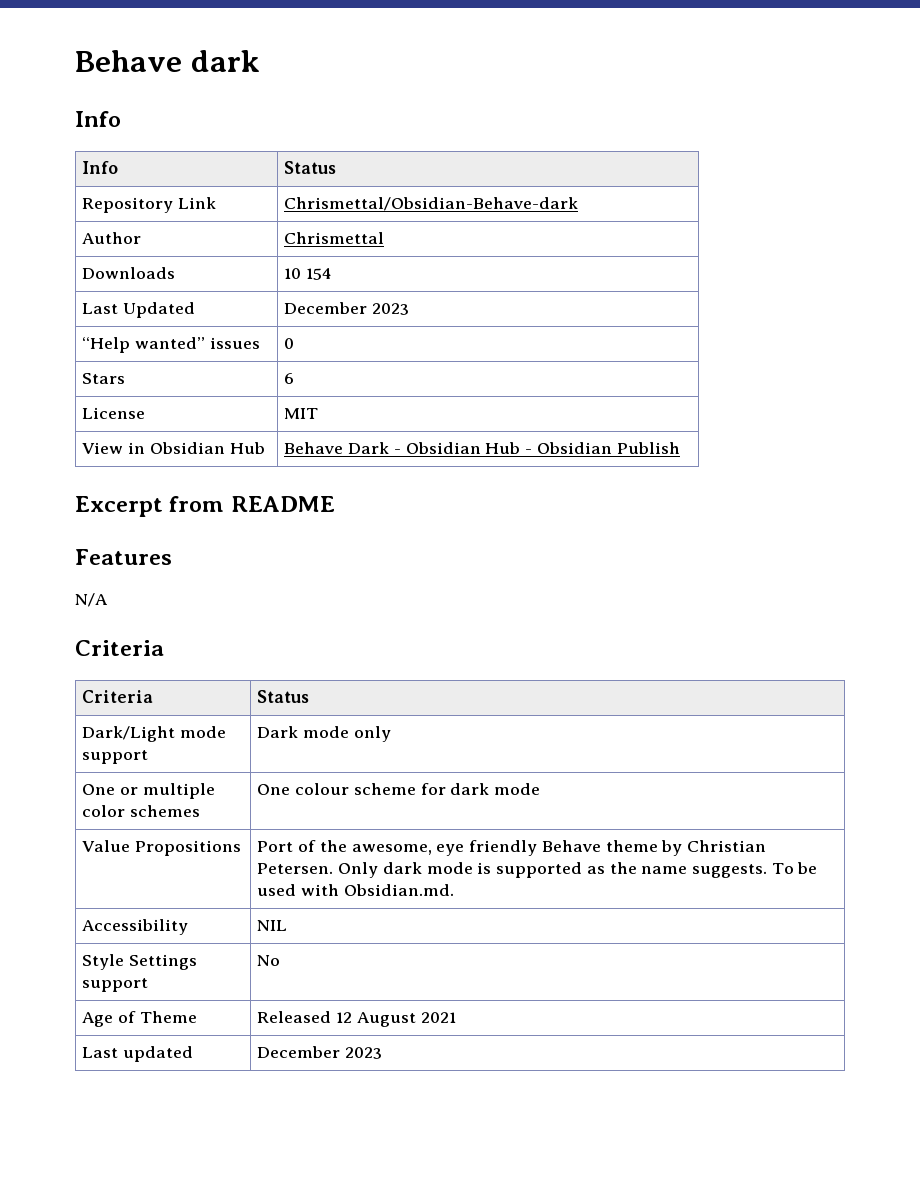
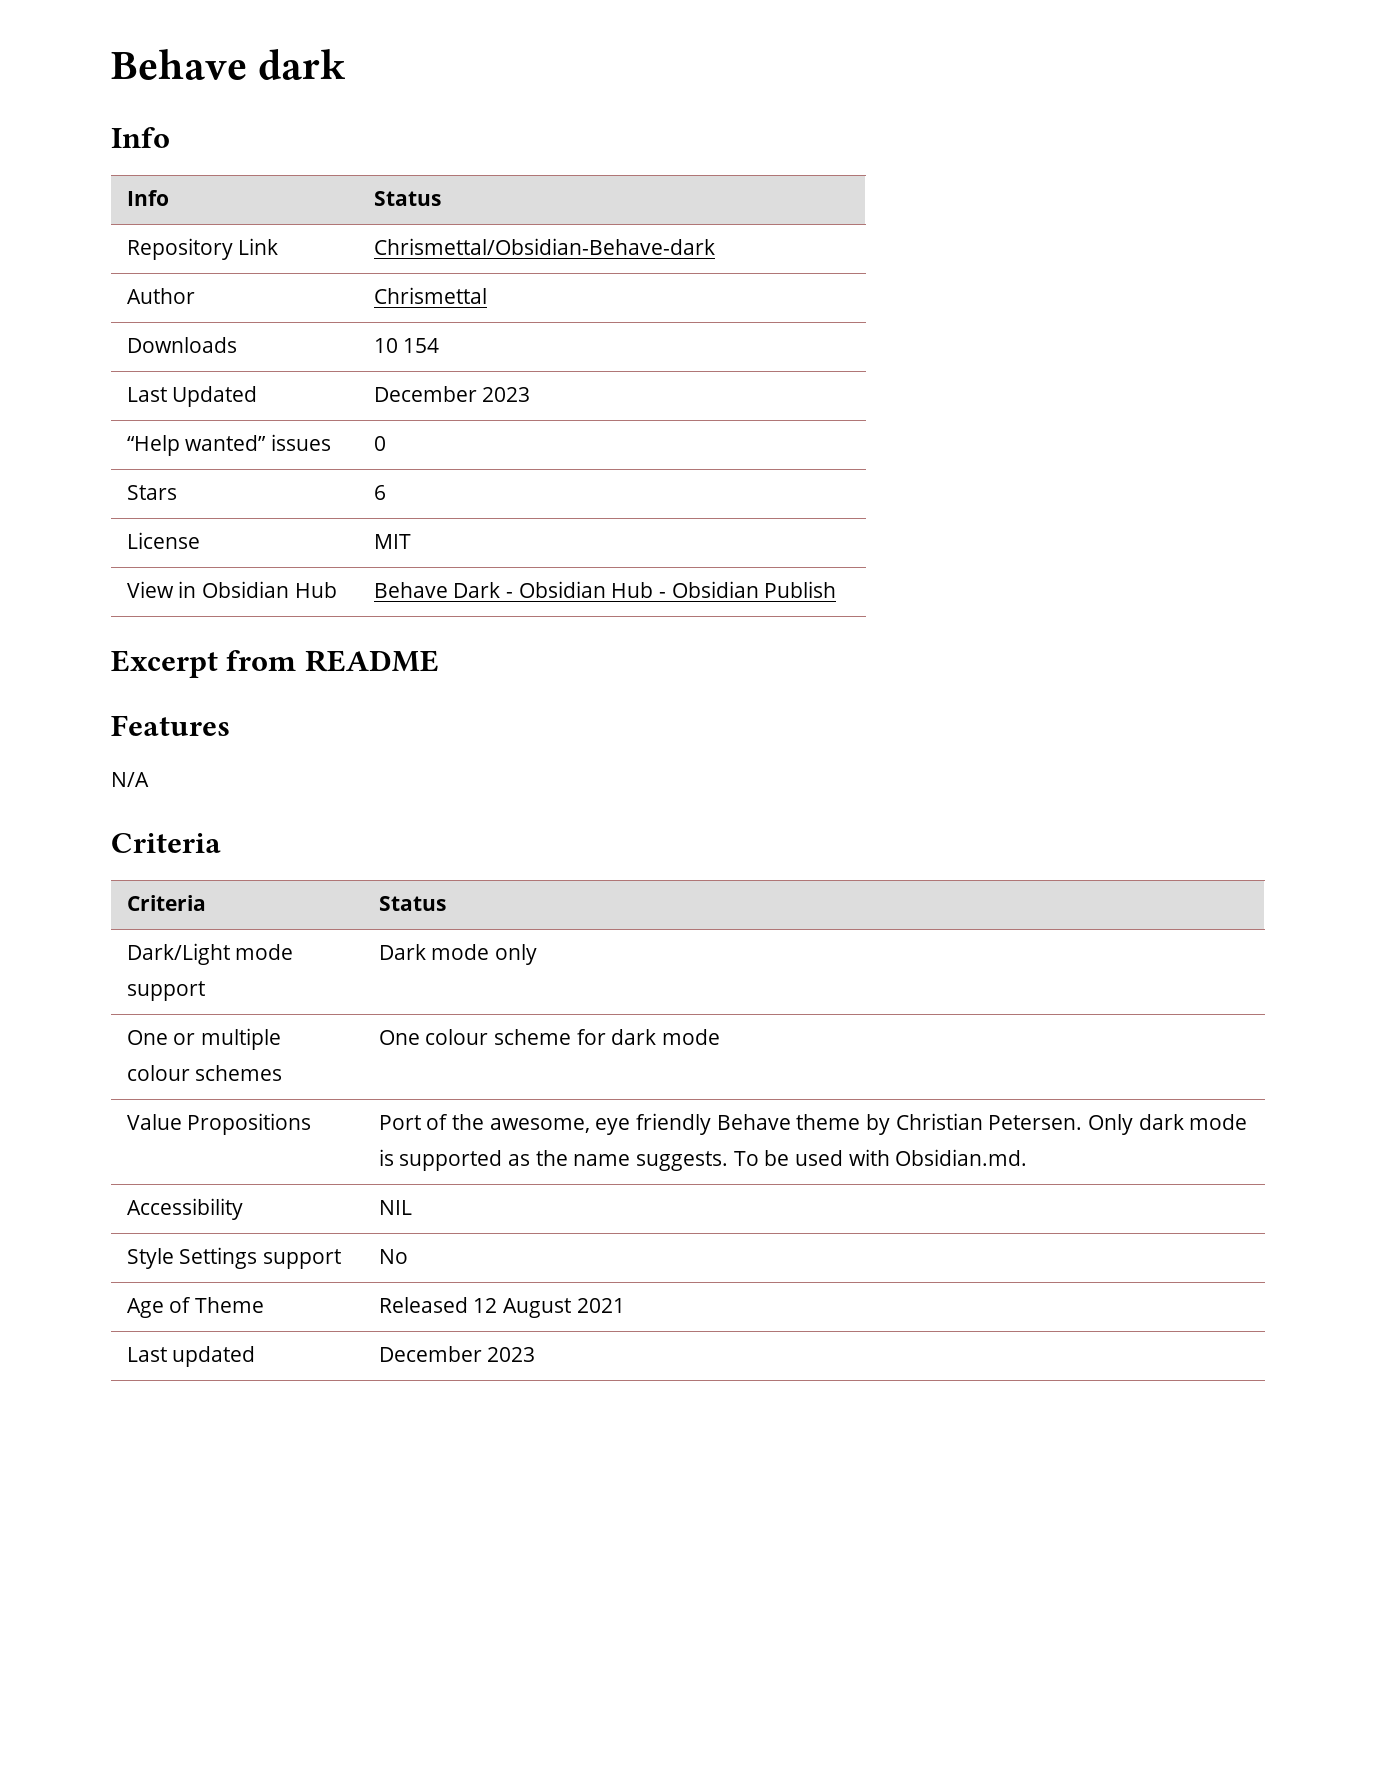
- One or multiple color schemes | One colour scheme for dark mode
+ One or multiple colour schemes | One colour scheme for dark mode

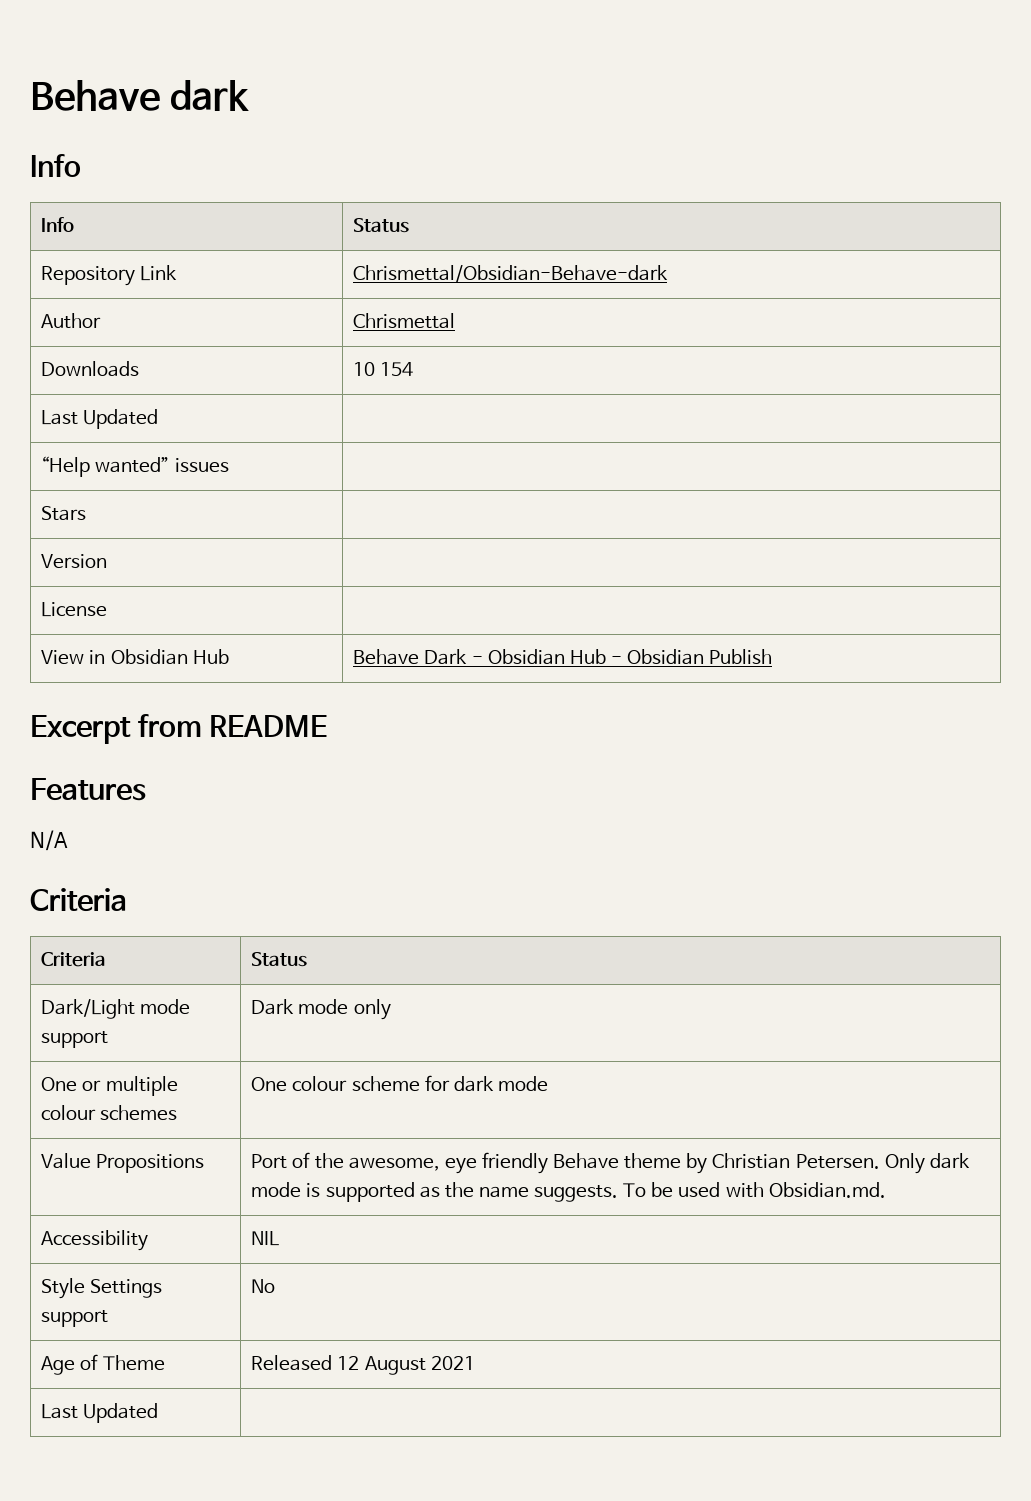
  Downloads | 10 154
- Last Updated | December 2023
+ Last Updated |
- “Help wanted” issues | 0
+ “Help wanted” issues |
- Stars | 6
+ Stars |
+ Version |
- License | MIT
+ License |
  Age of Theme | Released 12 August 2021
- Last updated | December 2023
+ Last Updated |

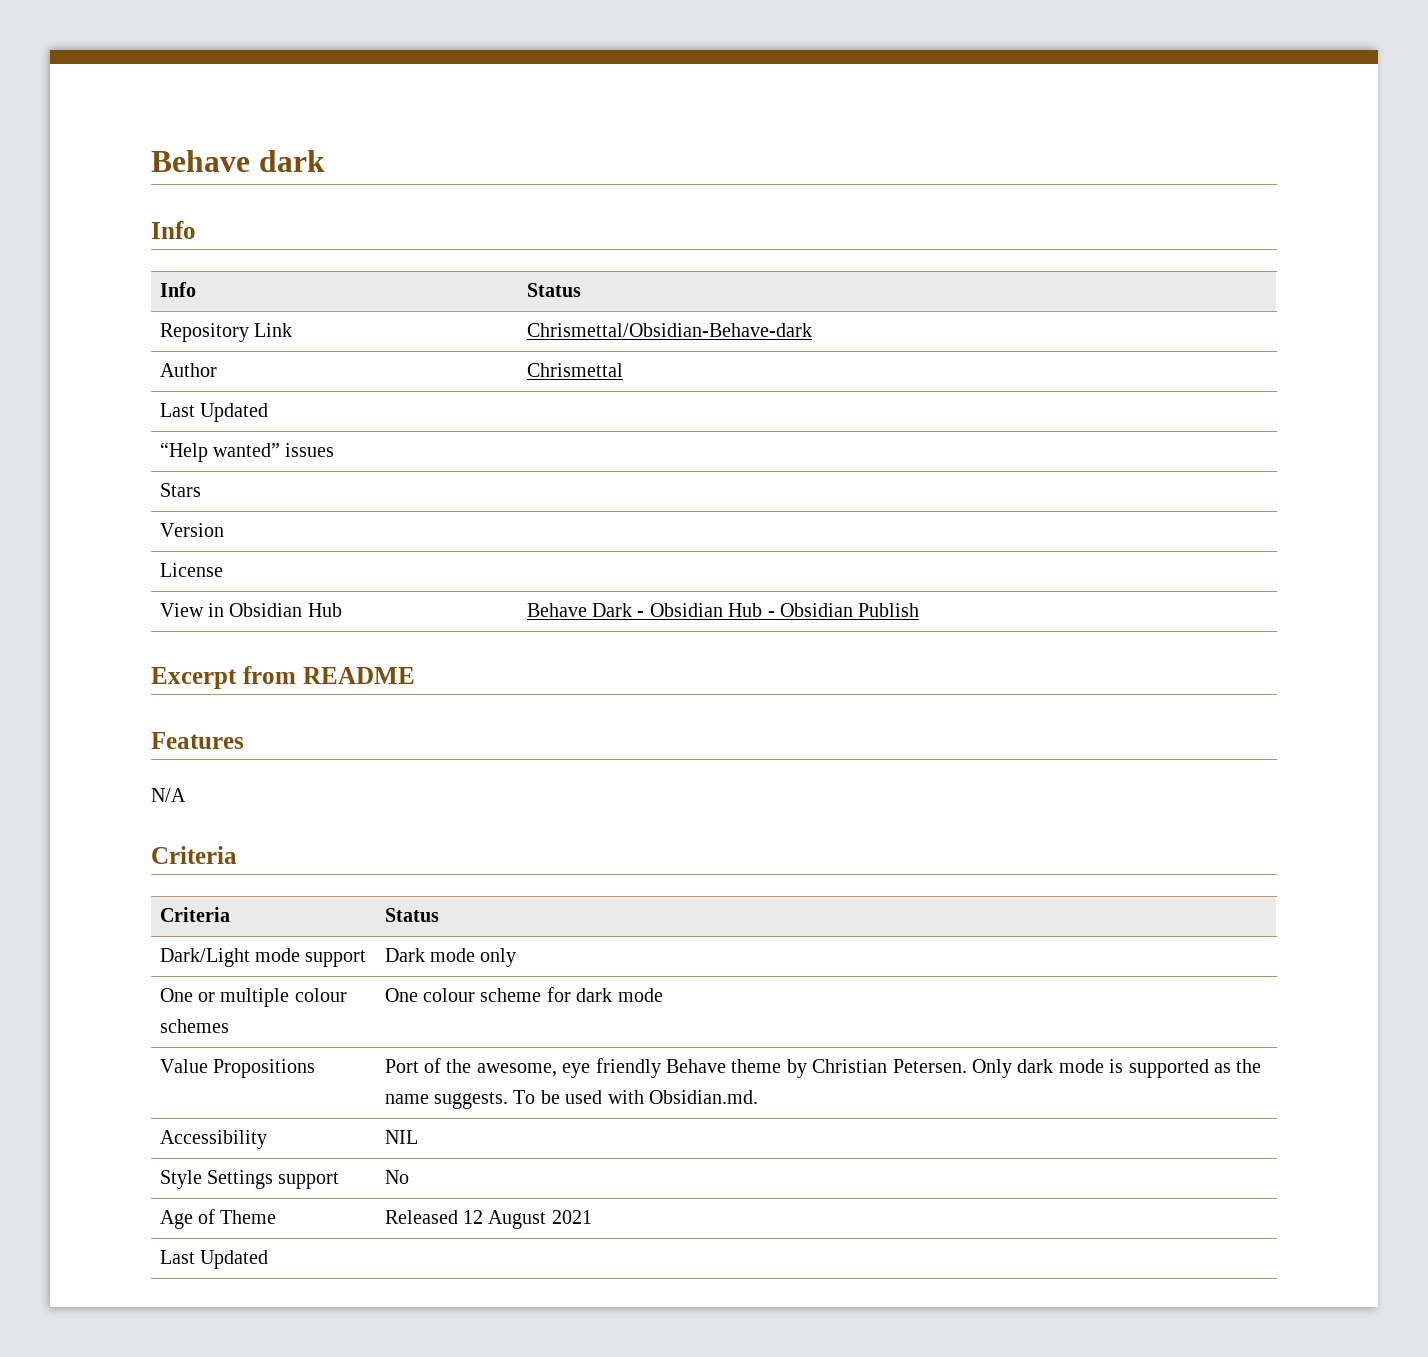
- Downloads | 10 154

